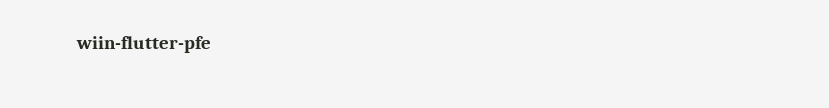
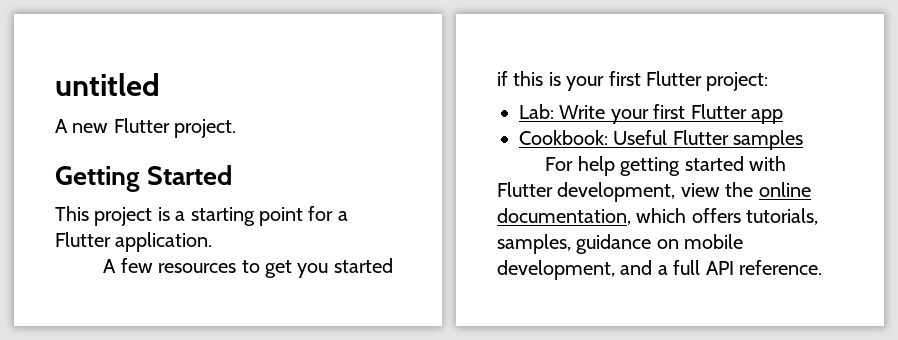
- wiin-flutter-pfe
+ untitled
+ A new Flutter project.
+ Getting Started
+ This project is a starting point for a Flutter application.
+ A few resources to get you started if this is your first Flutter project:
+ Lab: Write your first Flutter app
+ Cookbook: Useful Flutter samples
+ For help getting started with Flutter development, view the online documentation, which offers tutorials, samples, guidance on mobile development, and a full API reference.

